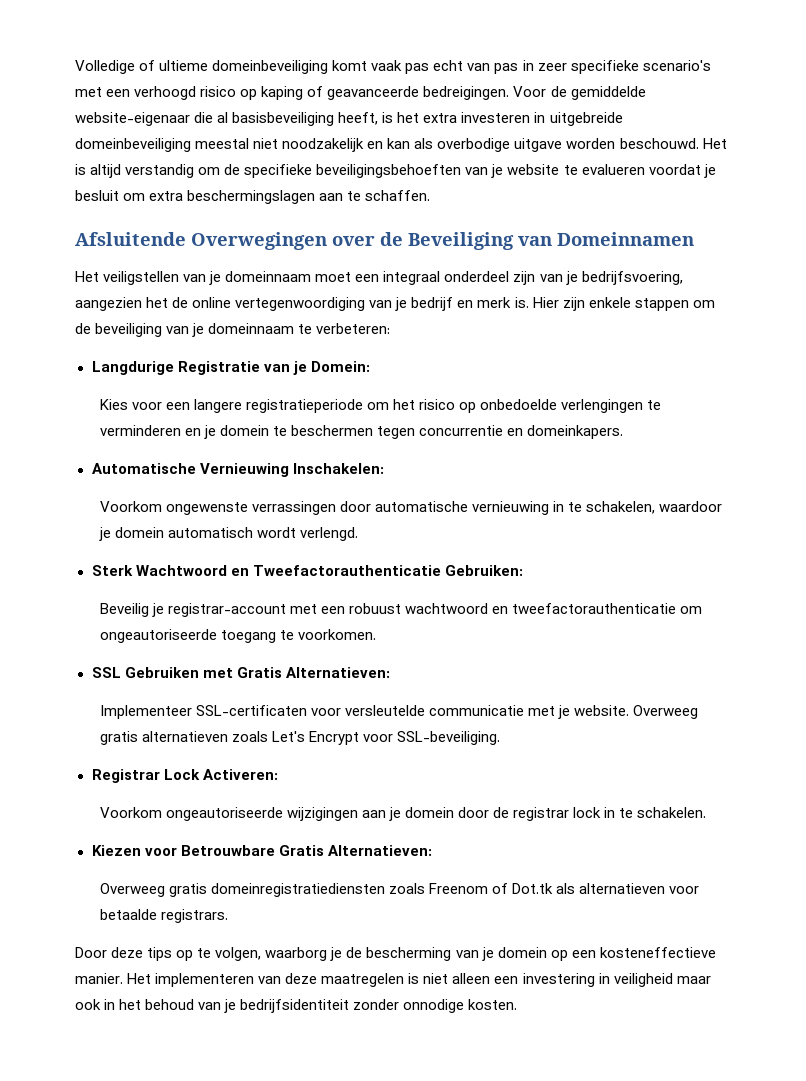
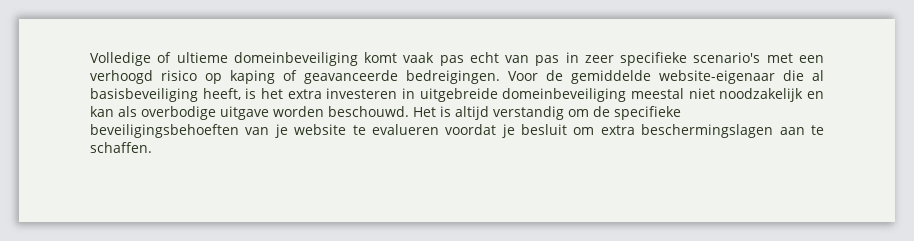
- Afsluitende Overwegingen over de Beveiliging van Domeinnamen
- Het veiligstellen van je domeinnaam moet een integraal onderdeel zijn van je bedrijfsvoering, aangezien het de online vertegenwoordiging van je bedrijf en merk is. Hier zijn enkele stappen om de beveiliging van je domeinnaam te verbeteren:
- Langdurige Registratie van je Domein:
- Kies voor een langere registratieperiode om het risico op onbedoelde verlengingen te verminderen en je domein te beschermen tegen concurrentie en domeinkapers.
- Automatische Vernieuwing Inschakelen:
- Voorkom ongewenste verrassingen door automatische vernieuwing in te schakelen, waardoor je domein automatisch wordt verlengd.
- Sterk Wachtwoord en Tweefactorauthenticatie Gebruiken:
- Beveilig je registrar-account met een robuust wachtwoord en tweefactorauthenticatie om ongeautoriseerde toegang te voorkomen.
- SSL Gebruiken met Gratis Alternatieven:
- Implementeer SSL-certificaten voor versleutelde communicatie met je website. Overweeg gratis alternatieven zoals Let's Encrypt voor SSL-beveiliging.
- Registrar Lock Activeren:
- Voorkom ongeautoriseerde wijzigingen aan je domein door de registrar lock in te schakelen.
- Kiezen voor Betrouwbare Gratis Alternatieven:
- Overweeg gratis domeinregistratiediensten zoals Freenom of Dot.tk als alternatieven voor betaalde registrars.
- Door deze tips op te volgen, waarborg je de bescherming van je domein op een kosteneffectieve manier. Het implementeren van deze maatregelen is niet alleen een investering in veiligheid maar ook in het behoud van je bedrijfsidentiteit zonder onnodige kosten.

